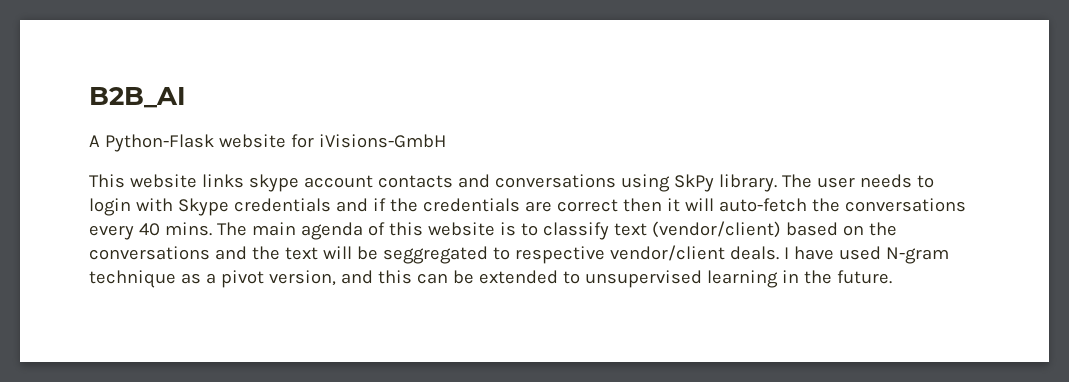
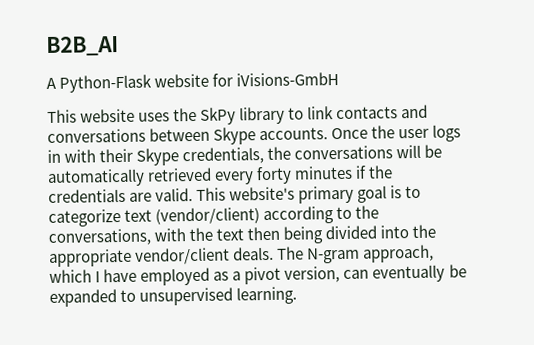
- This website links skype account contacts and conversations using SkPy library. The user needs to login with Skype credentials and if the credentials are correct then it will auto-fetch the conversations every 40 mins. The main agenda of this website is to classify text (vendor/client) based on the conversations and the text will be seggregated to respective vendor/client deals. I have used N-gram technique as a pivot version, and this can be extended to unsupervised learning in the future.
+ This website uses the SkPy library to link contacts and conversations between Skype accounts. Once the user logs in with their Skype credentials, the conversations will be automatically retrieved every forty minutes if the credentials are valid. This website's primary goal is to categorize text (vendor/client) according to the conversations, with the text then being divided into the appropriate vendor/client deals. The N-gram approach, which I have employed as a pivot version, can eventually be expanded to unsupervised learning.

